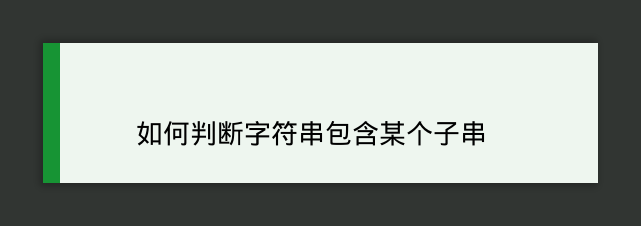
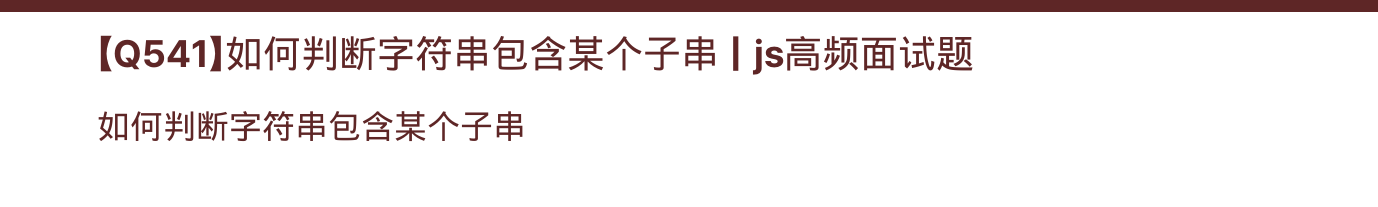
+ 【Q541】如何判断字符串包含某个子串 | js高频面试题

